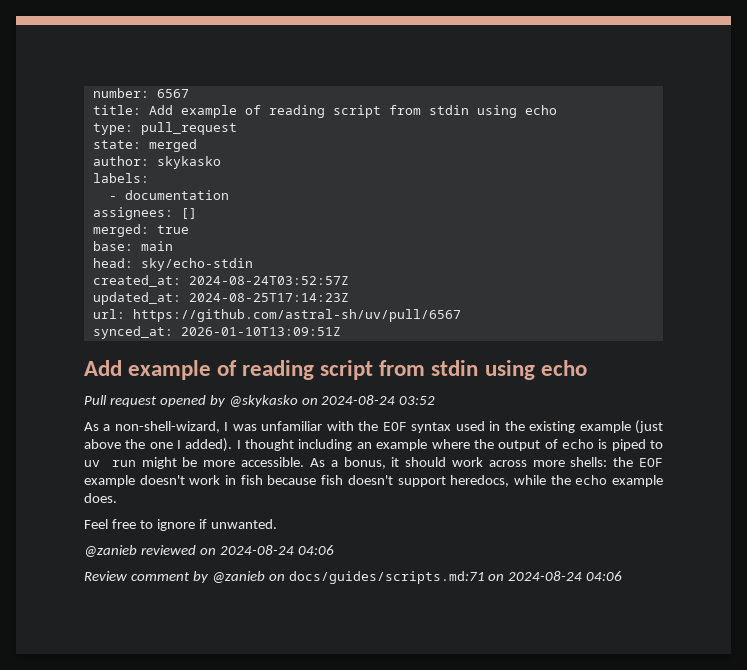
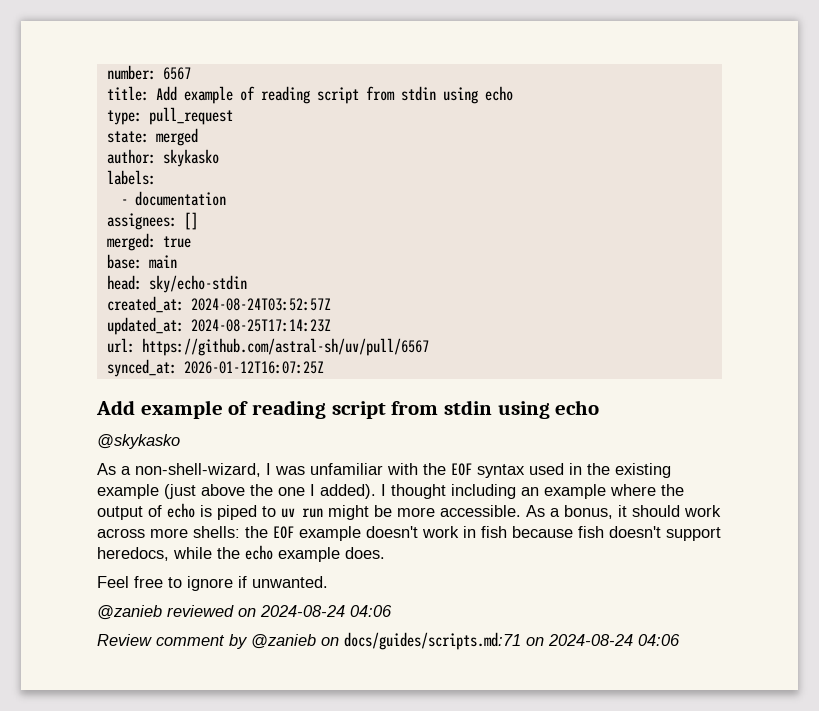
- synced_at: 2026-01-10T13:09:51Z
+ synced_at: 2026-01-12T16:07:25Z
  Add example of reading script from stdin using echo
- Pull request opened by @skykasko on 2024-08-24 03:52
+ @skykasko

